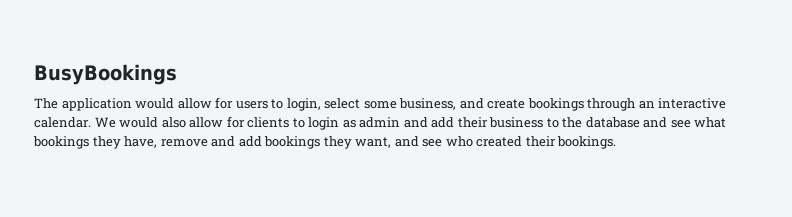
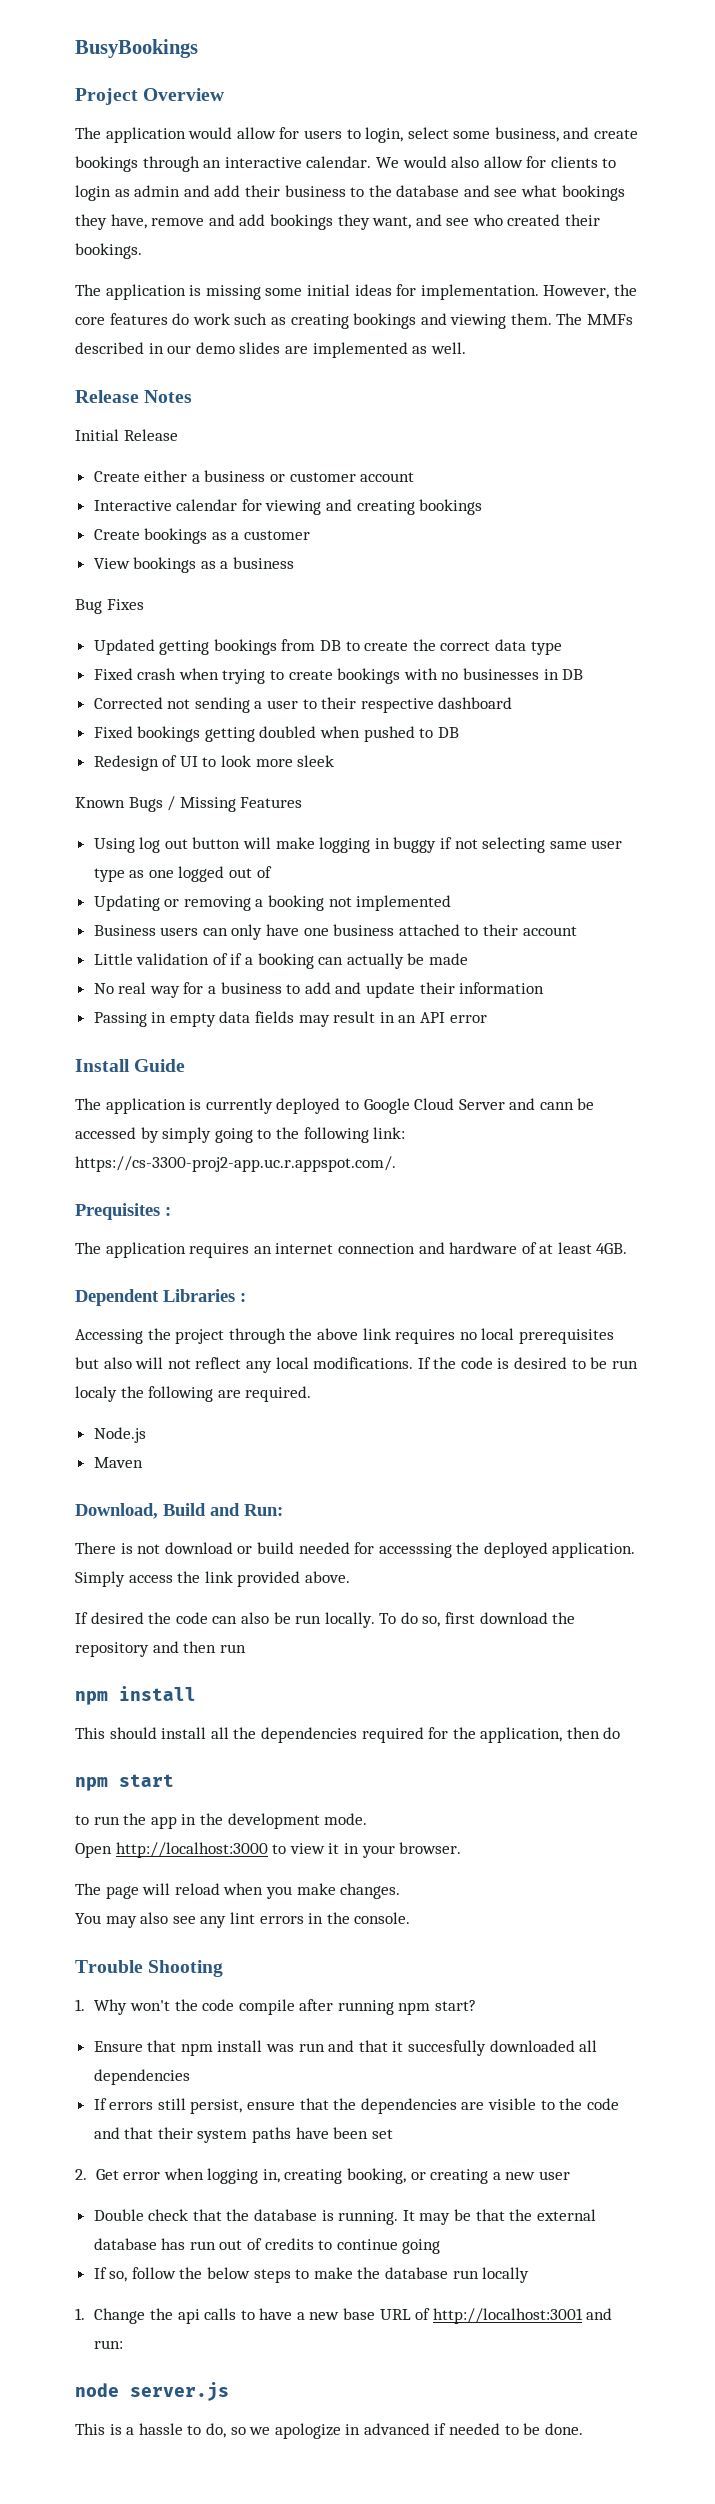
+ Project Overview
+ The application is missing some initial ideas for implementation. However, the core features do work such as creating bookings and viewing them. The MMFs described in our demo slides are implemented as well.
+ Release Notes
+ Initial Release
+ Create either a business or customer account
+ Interactive calendar for viewing and creating bookings
+ Create bookings as a customer
+ View bookings as a business
+ Bug Fixes
+ Updated getting bookings from DB to create the correct data type
+ Fixed crash when trying to create bookings with no businesses in DB
+ Corrected not sending a user to their respective dashboard
+ Fixed bookings getting doubled when pushed to DB
+ Redesign of UI to look more sleek
+ Known Bugs / Missing Features
+ Using log out button will make logging in buggy if not selecting same user type as one logged out of
+ Updating or removing a booking not implemented
+ Business users can only have one business attached to their account
+ Little validation of if a booking can actually be made
+ No real way for a business to add and update their information
+ Passing in empty data fields may result in an API error
+ Install Guide
+ The application is currently deployed to Google Cloud Server and cann be accessed by simply going to the following link: https://cs-3300-proj2-app.uc.r.appspot.com/.
+ Prequisites :
+ The application requires an internet connection and hardware of at least 4GB.
+ Dependent Libraries :
+ Accessing the project through the above link requires no local prerequisites but also will not reflect any local modifications. If the code is desired to be run localy the following are required.
+ Node.js
+ Maven
+ Download, Build and Run:
+ There is not download or build needed for accesssing the deployed application. Simply access the link provided above.
+ If desired the code can also be run locally. To do so, first download the repository and then run
+ npm install
+ This should install all the dependencies required for the application, then do
+ npm start
+ to run the app in the development mode.
+ Open http://localhost:3000 to view it in your browser.
+ The page will reload when you make changes.
+ You may also see any lint errors in the console.
+ Trouble Shooting
+ 1. Why won't the code compile after running npm start?
+ Ensure that npm install was run and that it succesfully downloaded all dependencies
+ If errors still persist, ensure that the dependencies are visible to the code and that their system paths have been set
+ 2. Get error when logging in, creating booking, or creating a new user
+ Double check that the database is running. It may be that the external database has run out of credits to continue going
+ If so, follow the below steps to make the database run locally
+ 1. Change the api calls to have a new base URL of http://localhost:3001 and run:
+ node server.js
+ This is a hassle to do, so we apologize in advanced if needed to be done.

